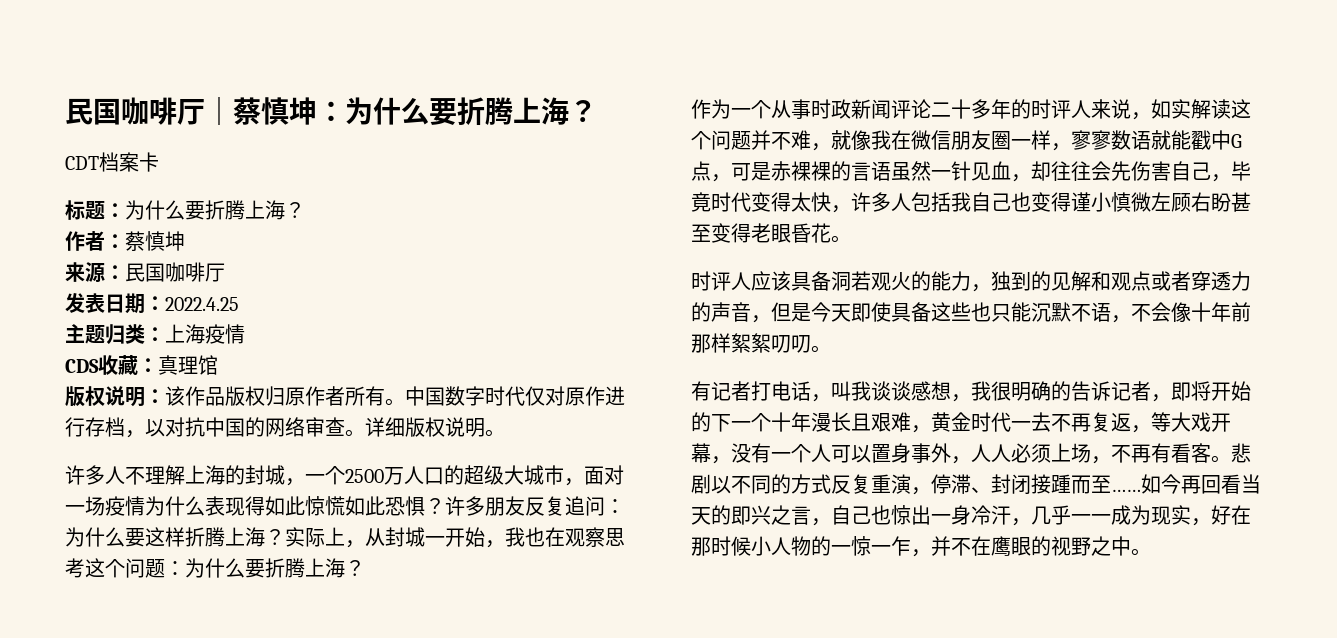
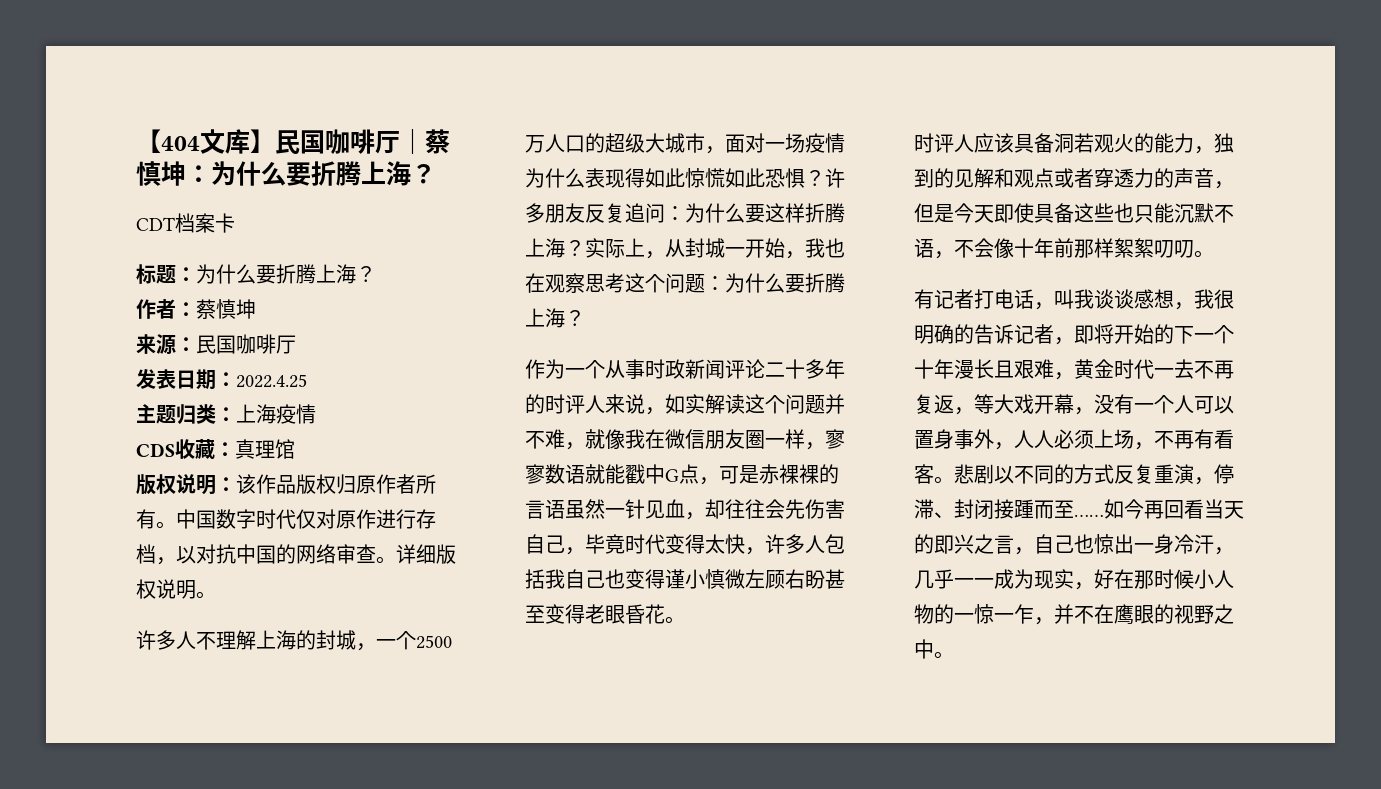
- 民国咖啡厅｜蔡慎坤：为什么要折腾上海？
+ 【404文库】民国咖啡厅｜蔡慎坤：为什么要折腾上海？

